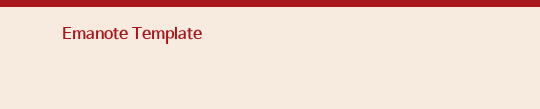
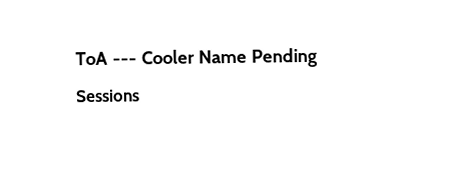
- Emanote Template
+ ToA --- Cooler Name Pending
+ Sessions

